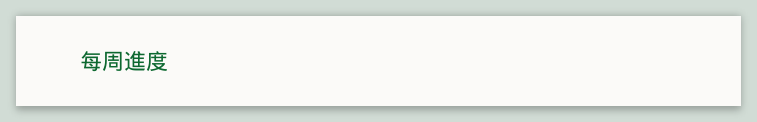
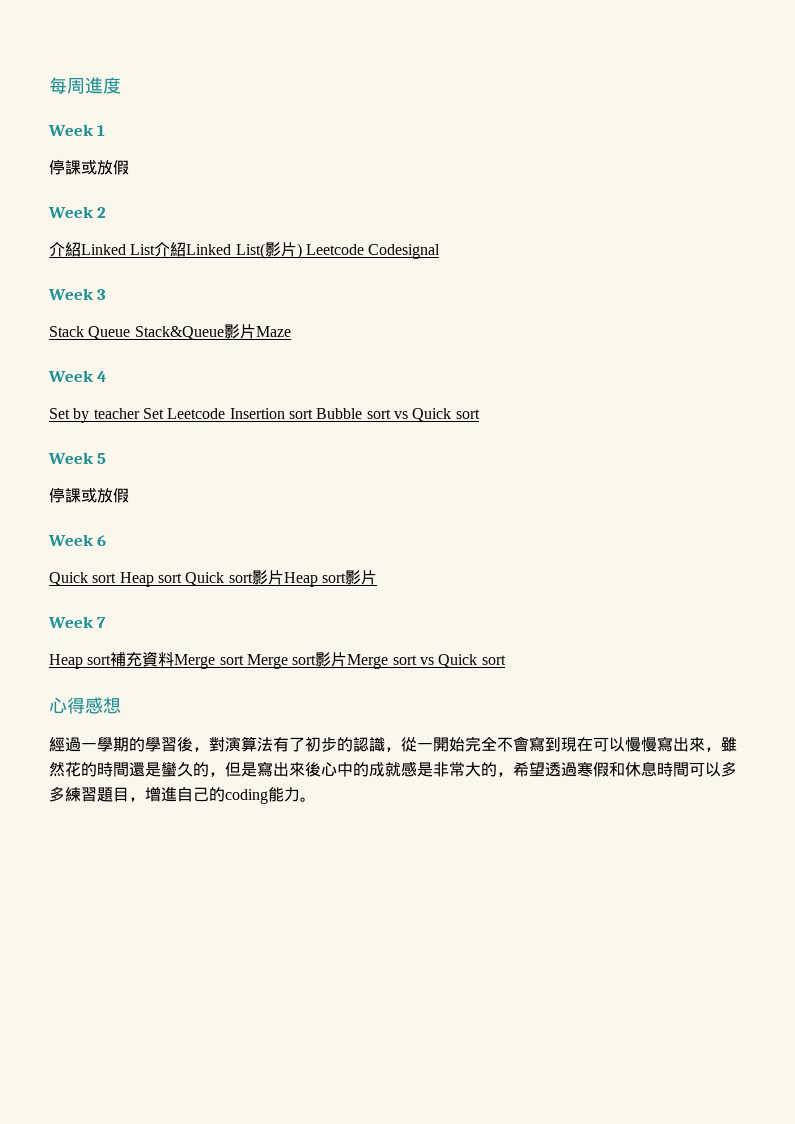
+ Week 1
+ 停課或放假
+ Week 2
+ 介紹Linked List介紹Linked List(影片) Leetcode Codesignal
+ Week 3
+ Stack Queue Stack&Queue影片Maze
+ Week 4
+ Set by teacher Set Leetcode Insertion sort Bubble sort vs Quick sort
+ Week 5
+ 停課或放假
+ Week 6
+ Quick sort Heap sort Quick sort影片Heap sort影片
+ Week 7
+ Heap sort補充資料Merge sort Merge sort影片Merge sort vs Quick sort
+ 心得感想
+ 經過一學期的學習後，對演算法有了初步的認識，從一開始完全不會寫到現在可以慢慢寫出來，雖然花的時間還是蠻久的，但是寫出來後心中的成就感是非常大的，希望透過寒假和休息時間可以多多練習題目，增進自己的coding能力。

